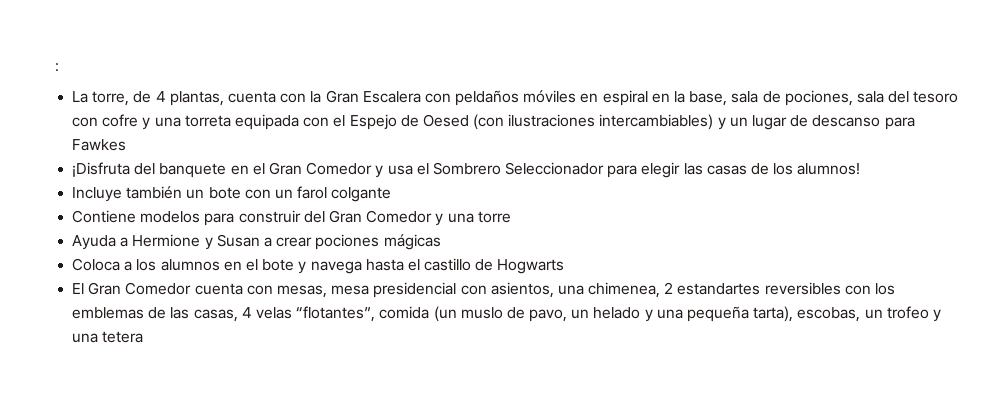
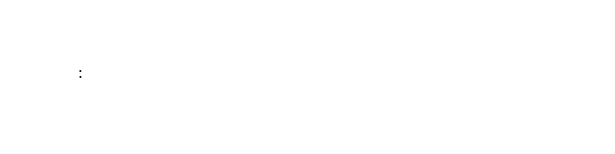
- La torre, de 4 plantas, cuenta con la Gran Escalera con peldaños móviles en espiral en la base, sala de pociones, sala del tesoro con cofre y una torreta equipada con el Espejo de Oesed (con ilustraciones intercambiables) y un lugar de descanso para Fawkes
- ¡Disfruta del banquete en el Gran Comedor y usa el Sombrero Seleccionador para elegir las casas de los alumnos!
- Incluye también un bote con un farol colgante
- Contiene modelos para construir del Gran Comedor y una torre
- Ayuda a Hermione y Susan a crear pociones mágicas
- Coloca a los alumnos en el bote y navega hasta el castillo de Hogwarts
- El Gran Comedor cuenta con mesas, mesa presidencial con asientos, una chimenea, 2 estandartes reversibles con los emblemas de las casas, 4 velas “flotantes”, comida (un muslo de pavo, un helado y una pequeña tarta), escobas, un trofeo y una tetera

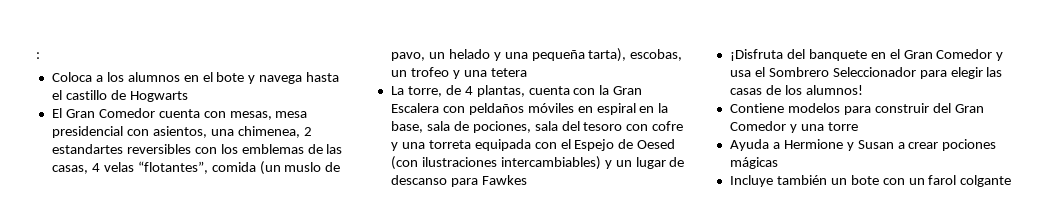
+ Coloca a los alumnos en el bote y navega hasta el castillo de Hogwarts
+ El Gran Comedor cuenta con mesas, mesa presidencial con asientos, una chimenea, 2 estandartes reversibles con los emblemas de las casas, 4 velas “flotantes”, comida (un muslo de pavo, un helado y una pequeña tarta), escobas, un trofeo y una tetera
+ La torre, de 4 plantas, cuenta con la Gran Escalera con peldaños móviles en espiral en la base, sala de pociones, sala del tesoro con cofre y una torreta equipada con el Espejo de Oesed (con ilustraciones intercambiables) y un lugar de descanso para Fawkes
+ ¡Disfruta del banquete en el Gran Comedor y usa el Sombrero Seleccionador para elegir las casas de los alumnos!
+ Contiene modelos para construir del Gran Comedor y una torre
+ Ayuda a Hermione y Susan a crear pociones mágicas
+ Incluye también un bote con un farol colgante

